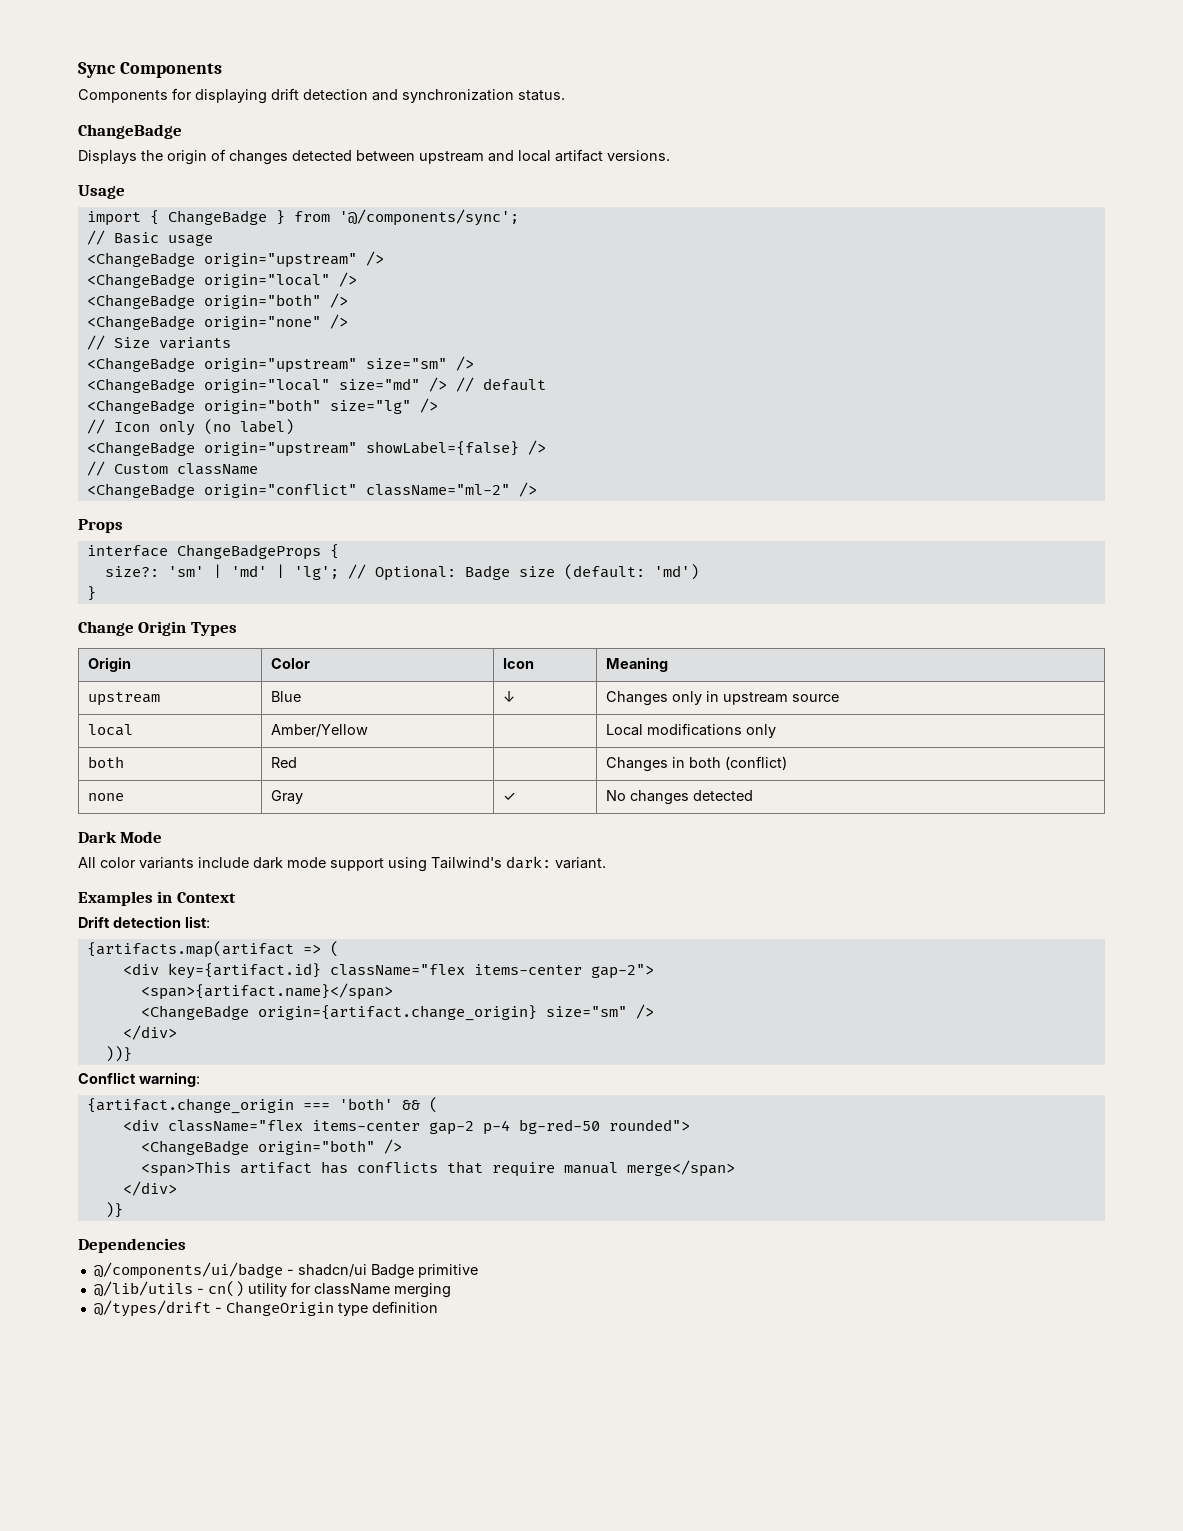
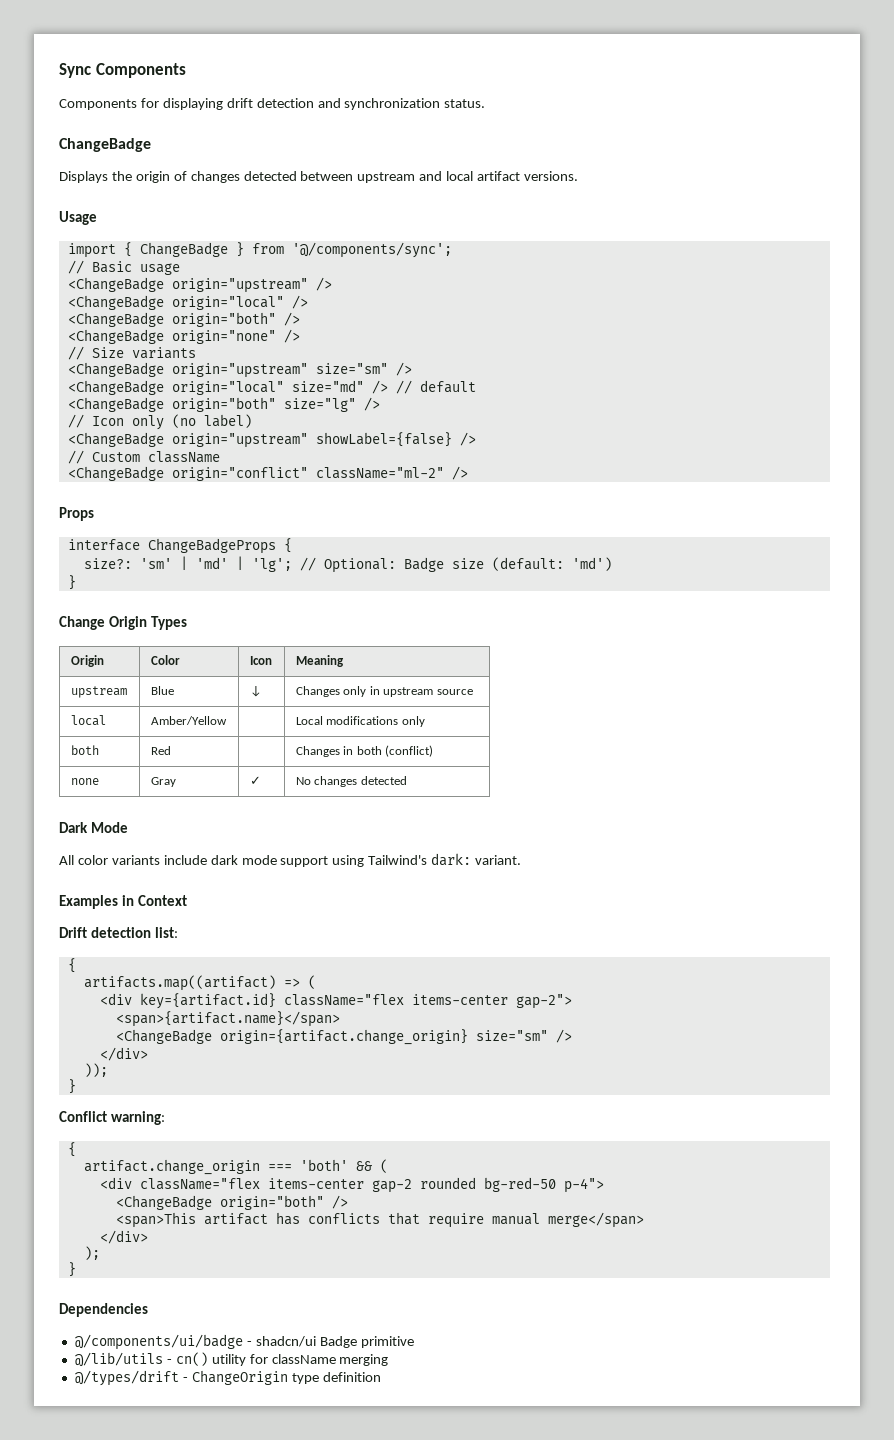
  Drift detection list:
- {artifacts.map(artifact => (
+ {
+ artifacts.map((artifact) => (
- ))}
+ ));
+ }
  Conflict warning:
- {artifact.change_origin === 'both' && (
+ {
+ artifact.change_origin === 'both' && (
- <div className="flex items-center gap-2 p-4 bg-red-50 rounded">
+ <div className="flex items-center gap-2 rounded bg-red-50 p-4">
- )}
+ );
+ }

